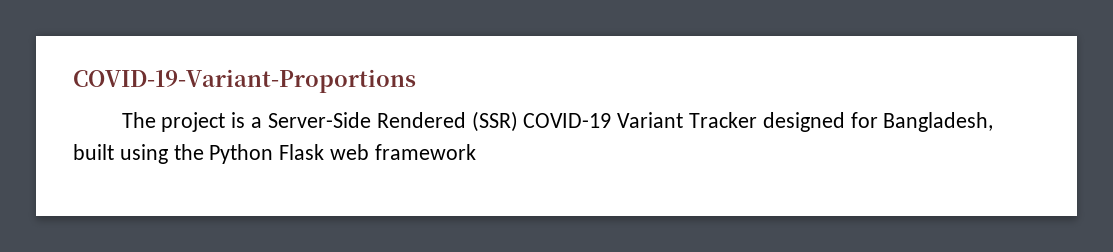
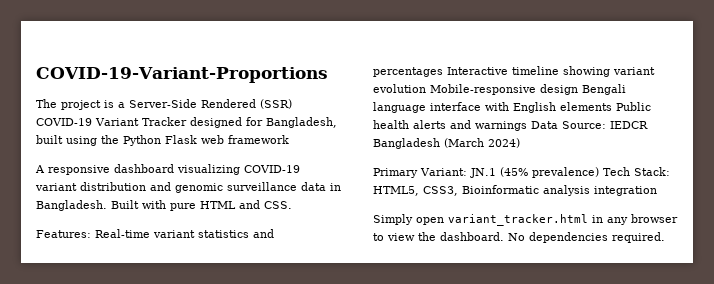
+ A responsive dashboard visualizing COVID-19 variant distribution and genomic surveillance data in Bangladesh. Built with pure HTML and CSS.
+ Features: Real-time variant statistics and percentages Interactive timeline showing variant evolution Mobile-responsive design Bengali language interface with English elements Public health alerts and warnings Data Source: IEDCR Bangladesh (March 2024)
+ Primary Variant: JN.1 (45% prevalence) Tech Stack: HTML5, CSS3, Bioinformatic analysis integration
+ Simply open variant_tracker.html in any browser to view the dashboard. No dependencies required.

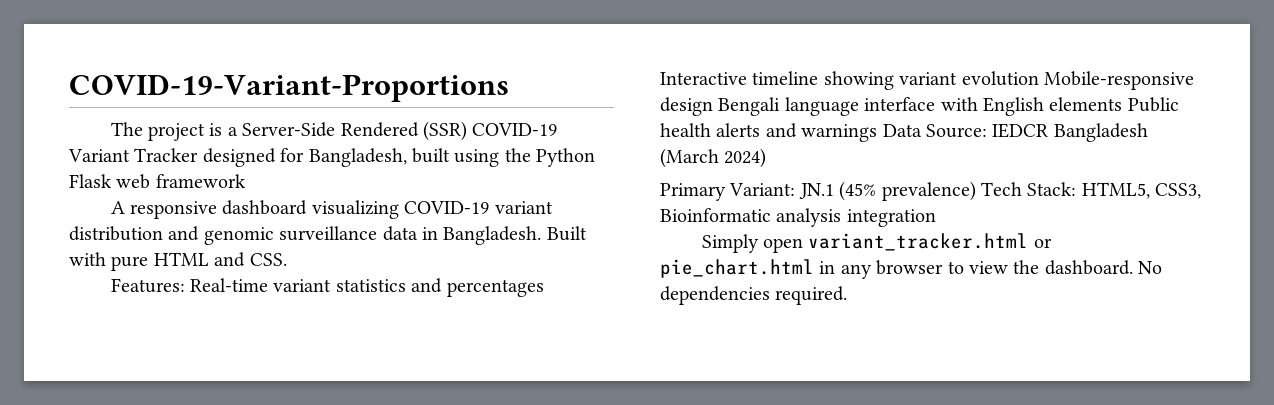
- Simply open variant_tracker.html in any browser to view the dashboard.
+ Simply open variant_tracker.html or pie_chart.html in any browser to view the dashboard.

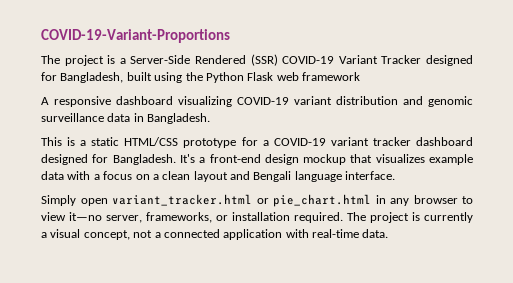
- A responsive dashboard visualizing COVID-19 variant distribution and genomic surveillance data in Bangladesh. Built with pure HTML and CSS.
- Features: Real-time variant statistics and percentages Interactive timeline showing variant evolution Mobile-responsive design Bengali language interface with English elements Public health alerts and warnings Data Source: IEDCR Bangladesh (March 2024)
- Primary Variant: JN.1 (45% prevalence) Tech Stack: HTML5, CSS3, Bioinformatic analysis integration
+ A responsive dashboard visualizing COVID-19 variant distribution and genomic surveillance data in Bangladesh.
+ This is a static HTML/CSS prototype for a COVID-19 variant tracker dashboard designed for Bangladesh. It's a front-end design mockup that visualizes example data with a focus on a clean layout and Bengali language interface.
- Simply open variant_tracker.html or pie_chart.html in any browser to view the dashboard. No dependencies required.
+ Simply open variant_tracker.html or pie_chart.html in any browser to view it—no server, frameworks, or installation required. The project is currently a visual concept, not a connected application with real-time data.

